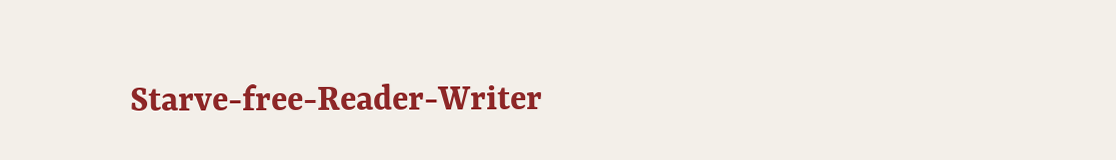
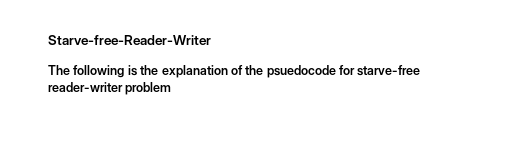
+ The following is the explanation of the psuedocode for starve-free reader-writer problem

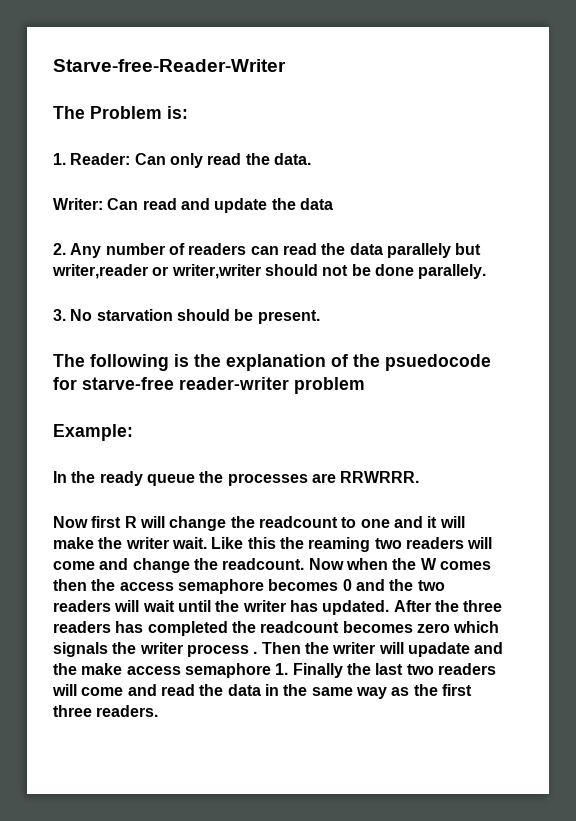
+ The Problem is:
+ 1. Reader: Can only read the data.
+ Writer: Can read and update the data
+ 2. Any number of readers can read the data parallely but writer,reader or writer,writer should not be done parallely.
+ 3. No starvation should be present.
+ Example:
+ In the ready queue the processes are RRWRRR.
+ Now first R will change the readcount to one and it will make the writer wait. Like this the reaming two readers will come and change the readcount. Now when the W comes then the access semaphore becomes 0 and the two readers will wait until the writer has updated. After the three readers has completed the readcount becomes zero which signals the writer process . Then the writer will upadate and the make access semaphore 1. Finally the last two readers will come and read the data in the same way as the first three readers.

